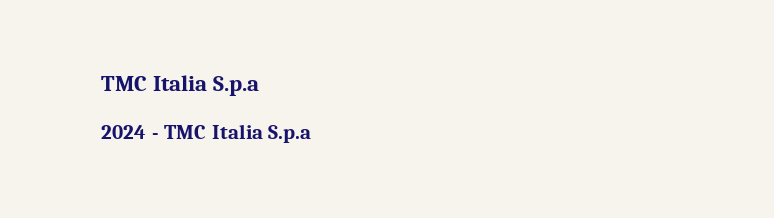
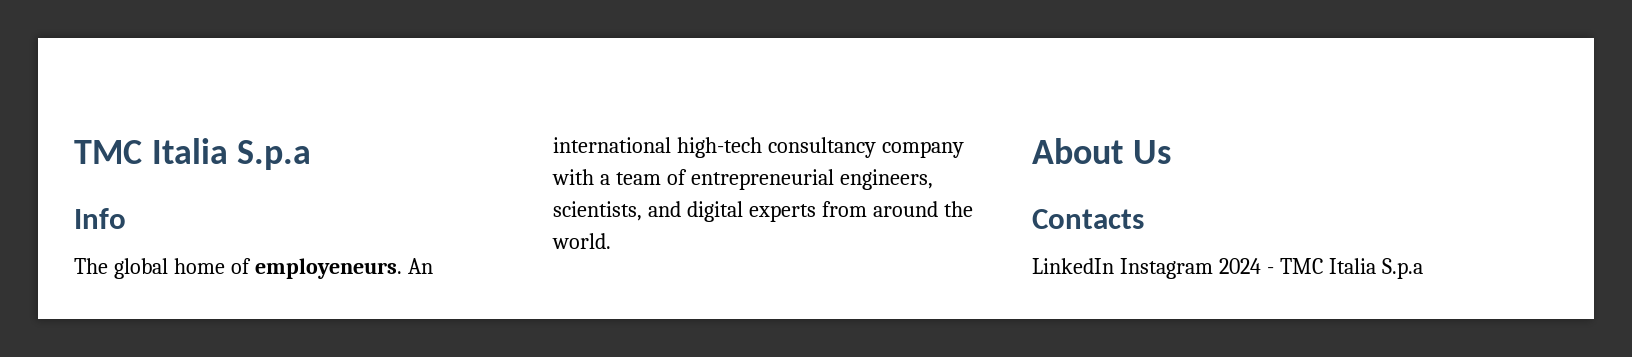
- 2024 - TMC Italia S.p.a
+ Info
+ The global home of employeneurs. An international high-tech consultancy company with a team of entrepreneurial engineers, scientists, and digital experts from around the world.
+ About Us
+ Contacts
+ LinkedIn Instagram 2024 - TMC Italia S.p.a

